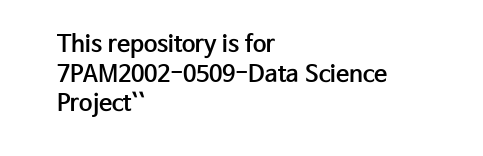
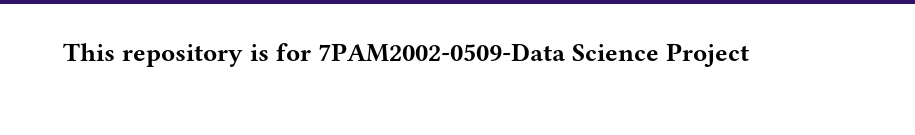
- This repository is for 7PAM2002-0509-Data Science Project``
+ This repository is for 7PAM2002-0509-Data Science Project

